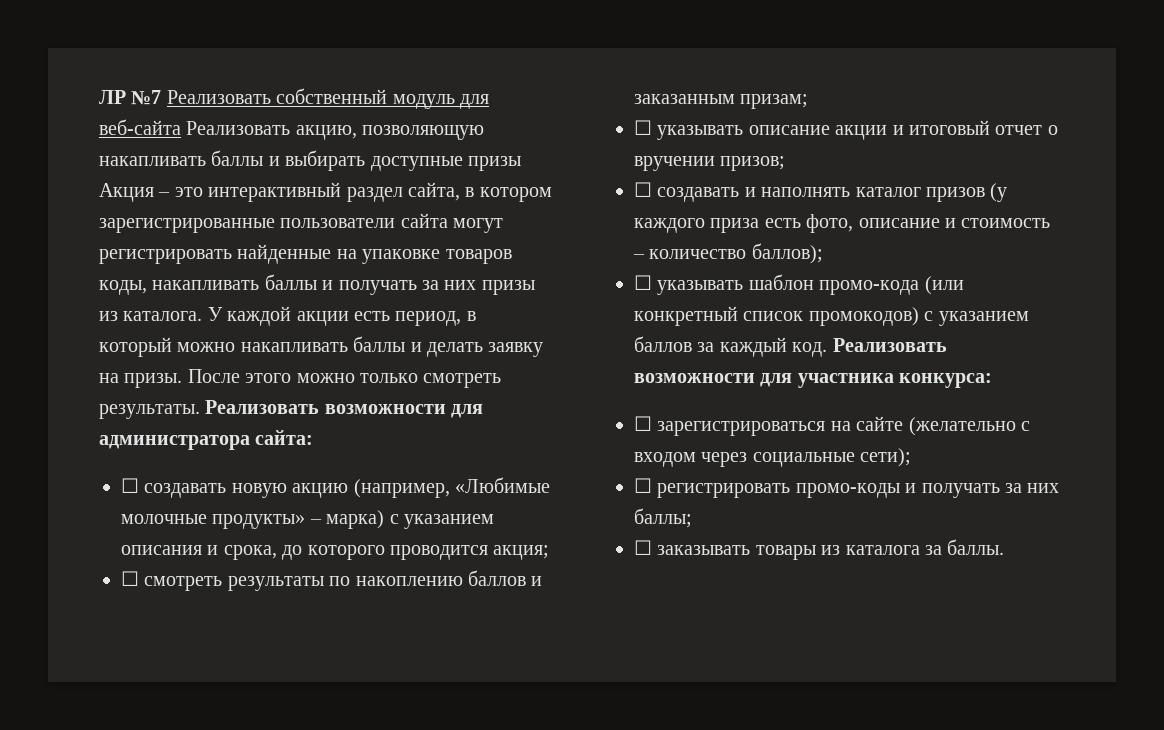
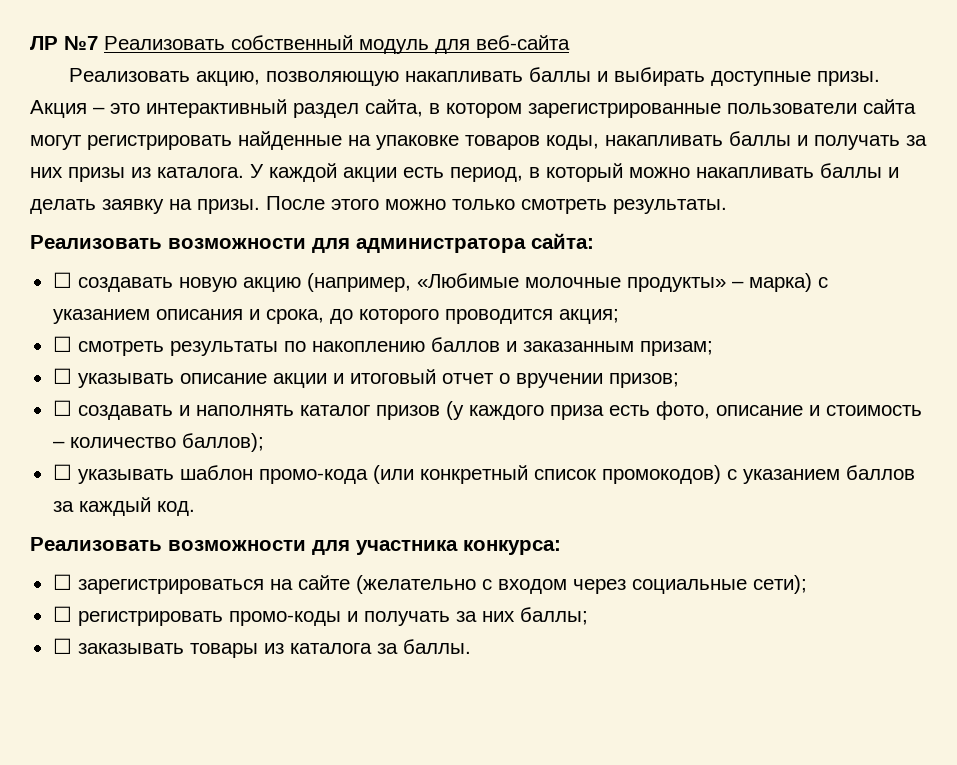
- ЛР №7 Реализовать собственный модуль для веб-сайта Реализовать акцию, позволяющую накапливать баллы и выбирать доступные призы Акция – это интерактивный раздел сайта, в котором зарегистрированные пользователи сайта могут регистрировать найденные на упаковке товаров коды, накапливать баллы и получать за них призы из каталога.
+ ЛР №7 Реализовать собственный модуль для веб-сайта
+ Реализовать акцию, позволяющую накапливать баллы и выбирать доступные призы. Акция – это интерактивный раздел сайта, в котором зарегистрированные пользователи сайта могут регистрировать найденные на упаковке товаров коды, накапливать баллы и получать за них призы из каталога.
- После этого можно только смотреть результаты. Реализовать возможности для администратора сайта:
+ После этого можно только смотреть результаты.
+ Реализовать возможности для администратора сайта:
- ☐ указывать шаблон промо-кода (или конкретный список промокодов) с указанием баллов за каждый код. Реализовать возможности для участника конкурса:
+ ☐ указывать шаблон промо-кода (или конкретный список промокодов) с указанием баллов за каждый код.
+ Реализовать возможности для участника конкурса:

